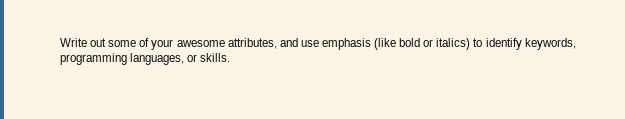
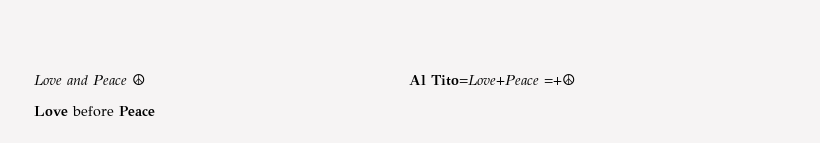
- Write out some of your awesome attributes, and use emphasis (like bold or italics) to identify keywords, programming languages, or skills.
+ Love and Peace ☮
+ Love before Peace
+ Al Tito=Love+Peace =+☮

